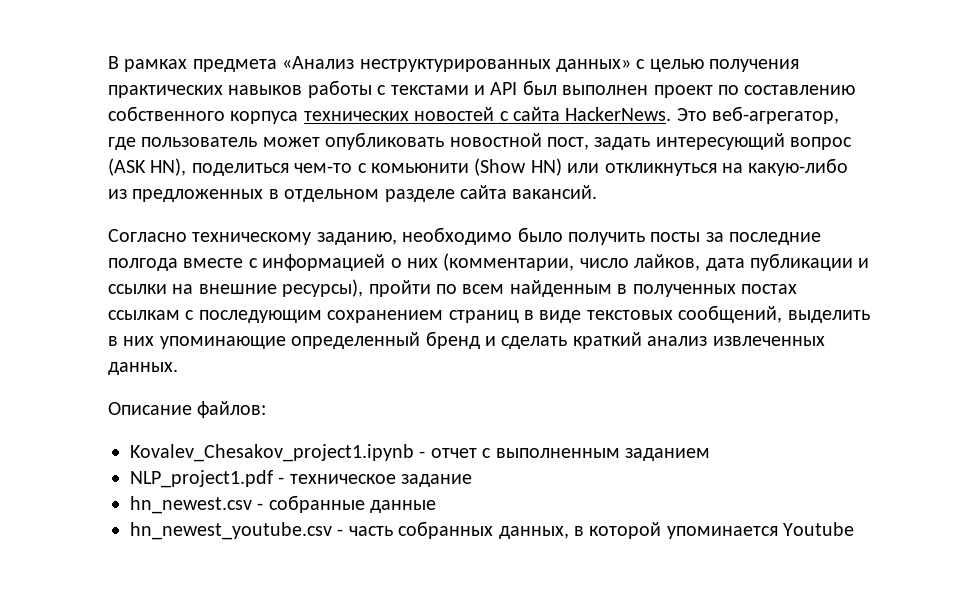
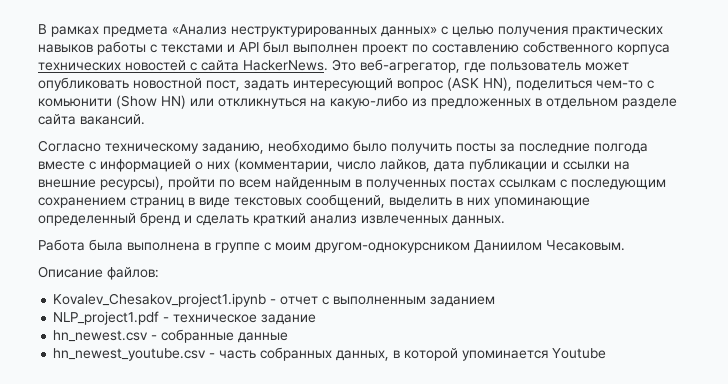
+ Работа была выполнена в группе с моим другом-однокурсником Даниилом Чесаковым.

